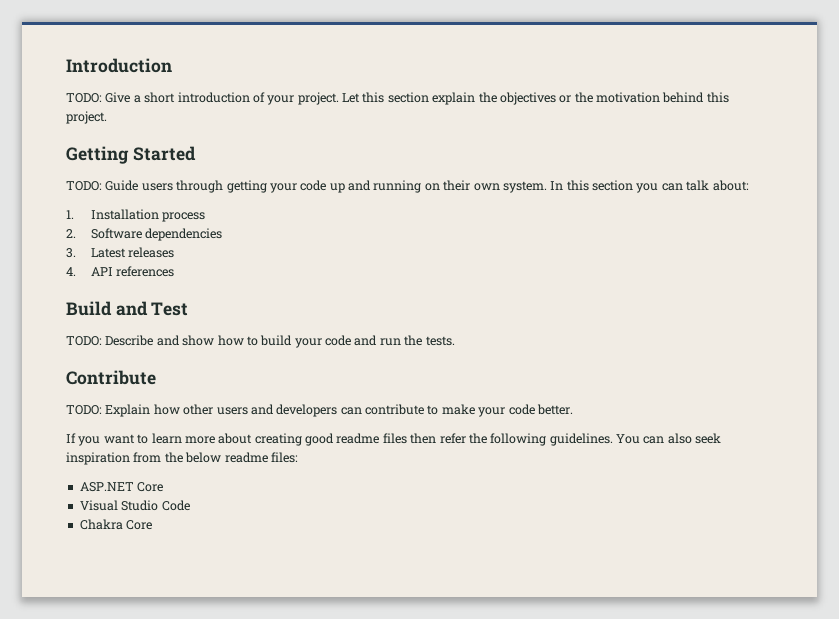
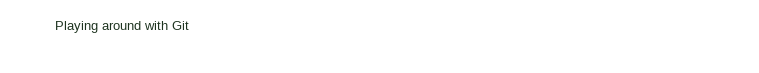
- Introduction
- TODO: Give a short introduction of your project. Let this section explain the objectives or the motivation behind this project.
- Getting Started
- TODO: Guide users through getting your code up and running on their own system. In this section you can talk about:
- 1. Installation process
- 2. Software dependencies
- 3. Latest releases
- 4. API references
- Build and Test
- TODO: Describe and show how to build your code and run the tests.
- Contribute
- TODO: Explain how other users and developers can contribute to make your code better.
- If you want to learn more about creating good readme files then refer the following guidelines. You can also seek inspiration from the below readme files:
- ASP.NET Core
- Visual Studio Code
- Chakra Core
+ Playing around with Git

